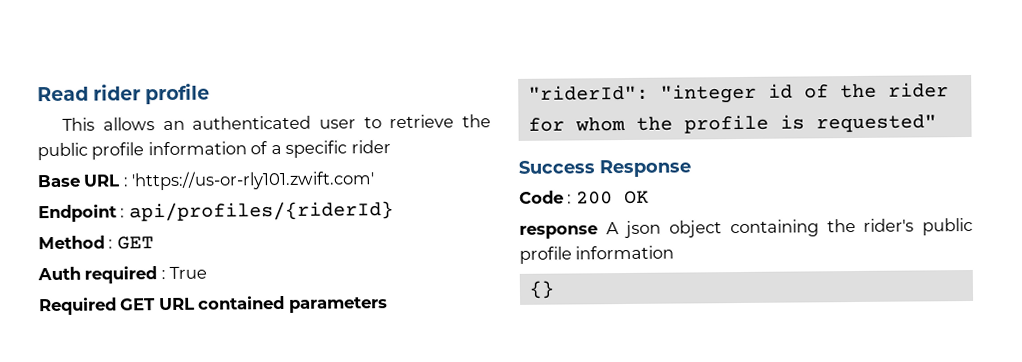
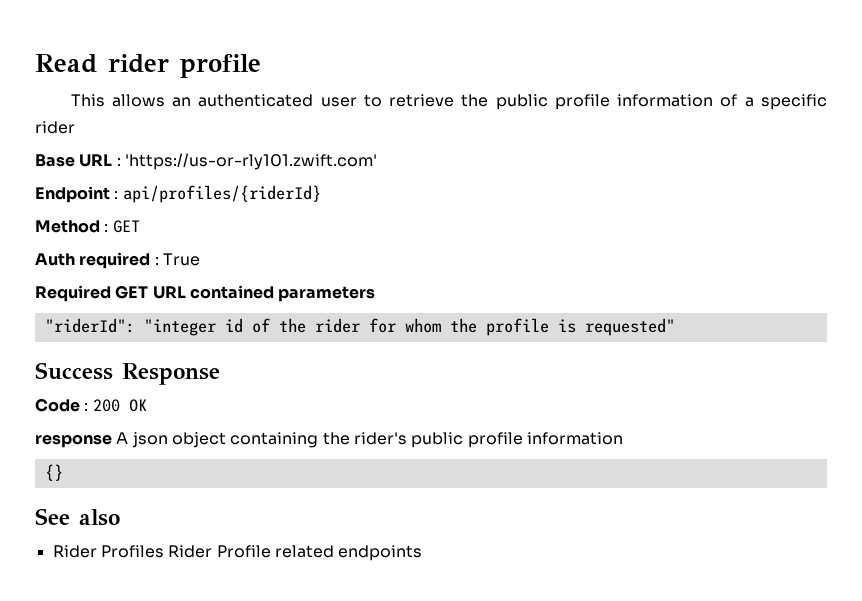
+ See also
+ Rider Profiles Rider Profile related endpoints

